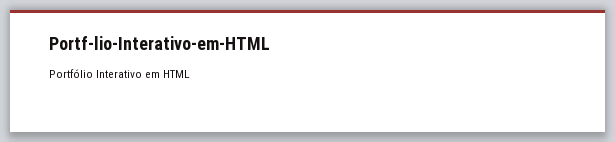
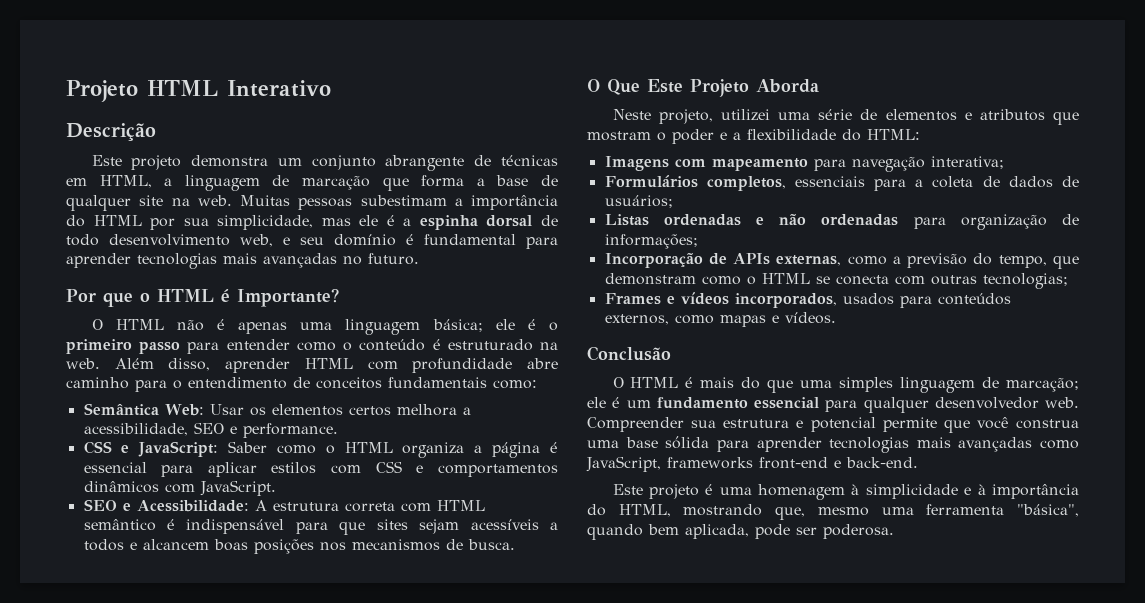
- Portf-lio-Interativo-em-HTML
- Portfólio Interativo em HTML
+ Projeto HTML Interativo
+ Descrição
+ Este projeto demonstra um conjunto abrangente de técnicas em HTML, a linguagem de marcação que forma a base de qualquer site na web. Muitas pessoas subestimam a importância do HTML por sua simplicidade, mas ele é a espinha dorsal de todo desenvolvimento web, e seu domínio é fundamental para aprender tecnologias mais avançadas no futuro.
+ Por que o HTML é Importante?
+ O HTML não é apenas uma linguagem básica; ele é o primeiro passo para entender como o conteúdo é estruturado na web. Além disso, aprender HTML com profundidade abre caminho para o entendimento de conceitos fundamentais como:
+ Semântica Web: Usar os elementos certos melhora a acessibilidade, SEO e performance.
+ CSS e JavaScript: Saber como o HTML organiza a página é essencial para aplicar estilos com CSS e comportamentos dinâmicos com JavaScript.
+ SEO e Acessibilidade: A estrutura correta com HTML semântico é indispensável para que sites sejam acessíveis a todos e alcancem boas posições nos mecanismos de busca.
+ O Que Este Projeto Aborda
+ Neste projeto, utilizei uma série de elementos e atributos que mostram o poder e a flexibilidade do HTML:
+ Imagens com mapeamento para navegação interativa;
+ Formulários completos, essenciais para a coleta de dados de usuários;
+ Listas ordenadas e não ordenadas para organização de informações;
+ Incorporação de APIs externas, como a previsão do tempo, que demonstram como o HTML se conecta com outras tecnologias;
+ Frames e vídeos incorporados, usados para conteúdos externos, como mapas e vídeos.
+ Conclusão
+ O HTML é mais do que uma simples linguagem de marcação; ele é um fundamento essencial para qualquer desenvolvedor web. Compreender sua estrutura e potencial permite que você construa uma base sólida para aprender tecnologias mais avançadas como JavaScript, frameworks front-end e back-end.
+ Este projeto é uma homenagem à simplicidade e à importância do HTML, mostrando que, mesmo uma ferramenta "básica", quando bem aplicada, pode ser poderosa.

